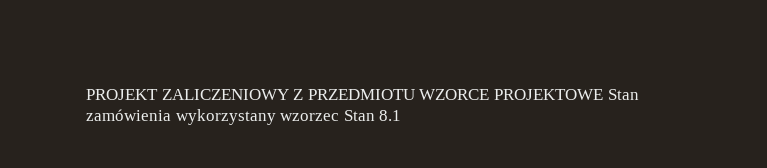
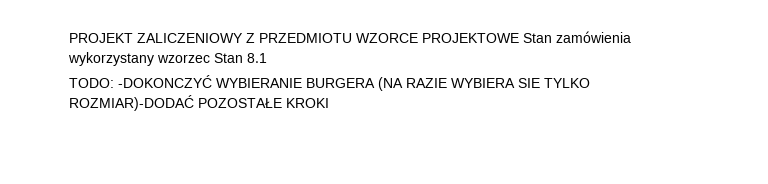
+ TODO: -DOKONCZYĆ WYBIERANIE BURGERA (NA RAZIE WYBIERA SIE TYLKO ROZMIAR)-DODAĆ POZOSTAŁE KROKI

